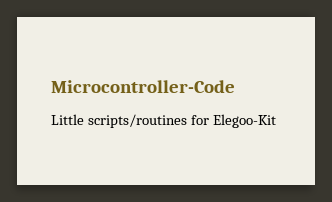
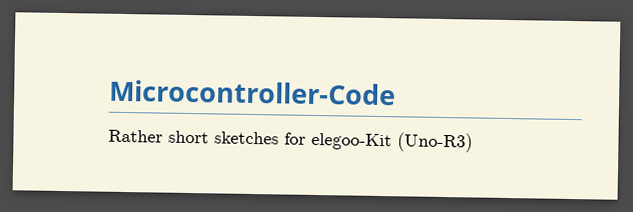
- Little scripts/routines for Elegoo-Kit
+ Rather short sketches for elegoo-Kit (Uno-R3)

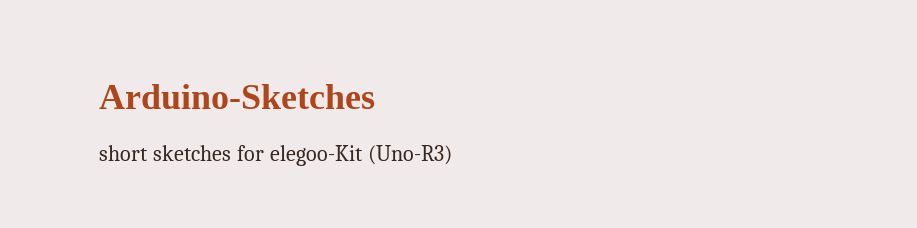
- Microcontroller-Code
- Rather short sketches for elegoo-Kit (Uno-R3)
+ Arduino-Sketches
+ short sketches for elegoo-Kit (Uno-R3)

